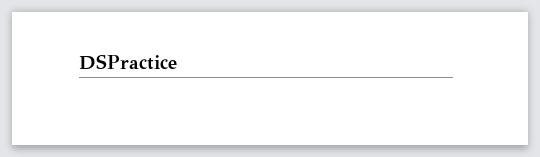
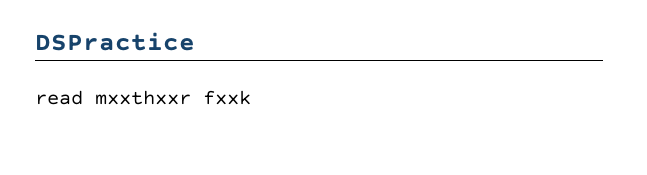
+ read mxxthxxr fxxk

